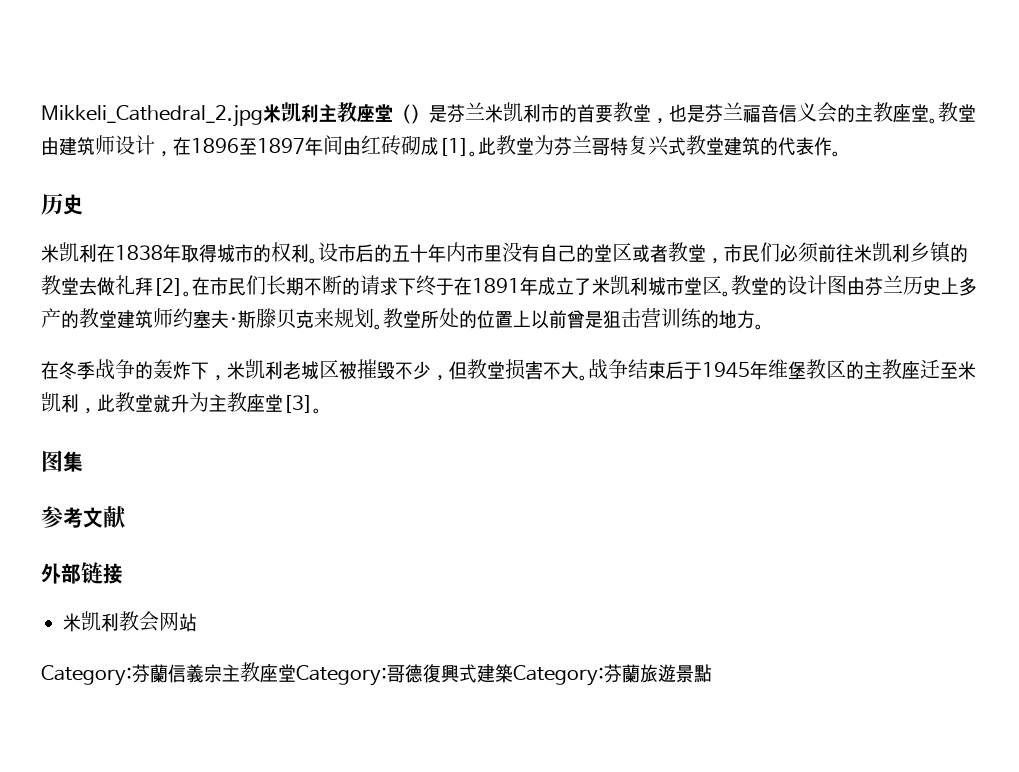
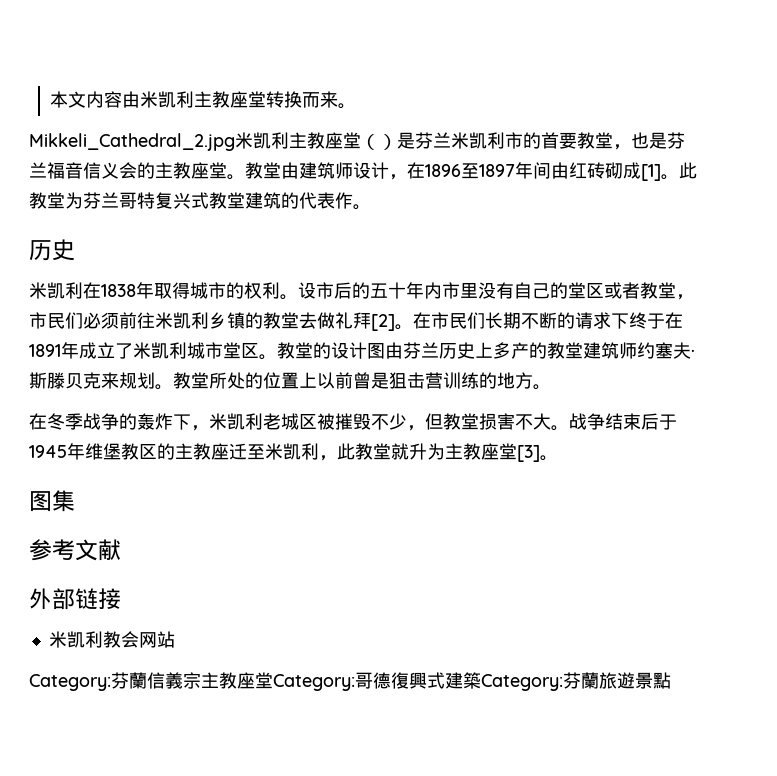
+ 本文内容由米凯利主教座堂转换而来。

